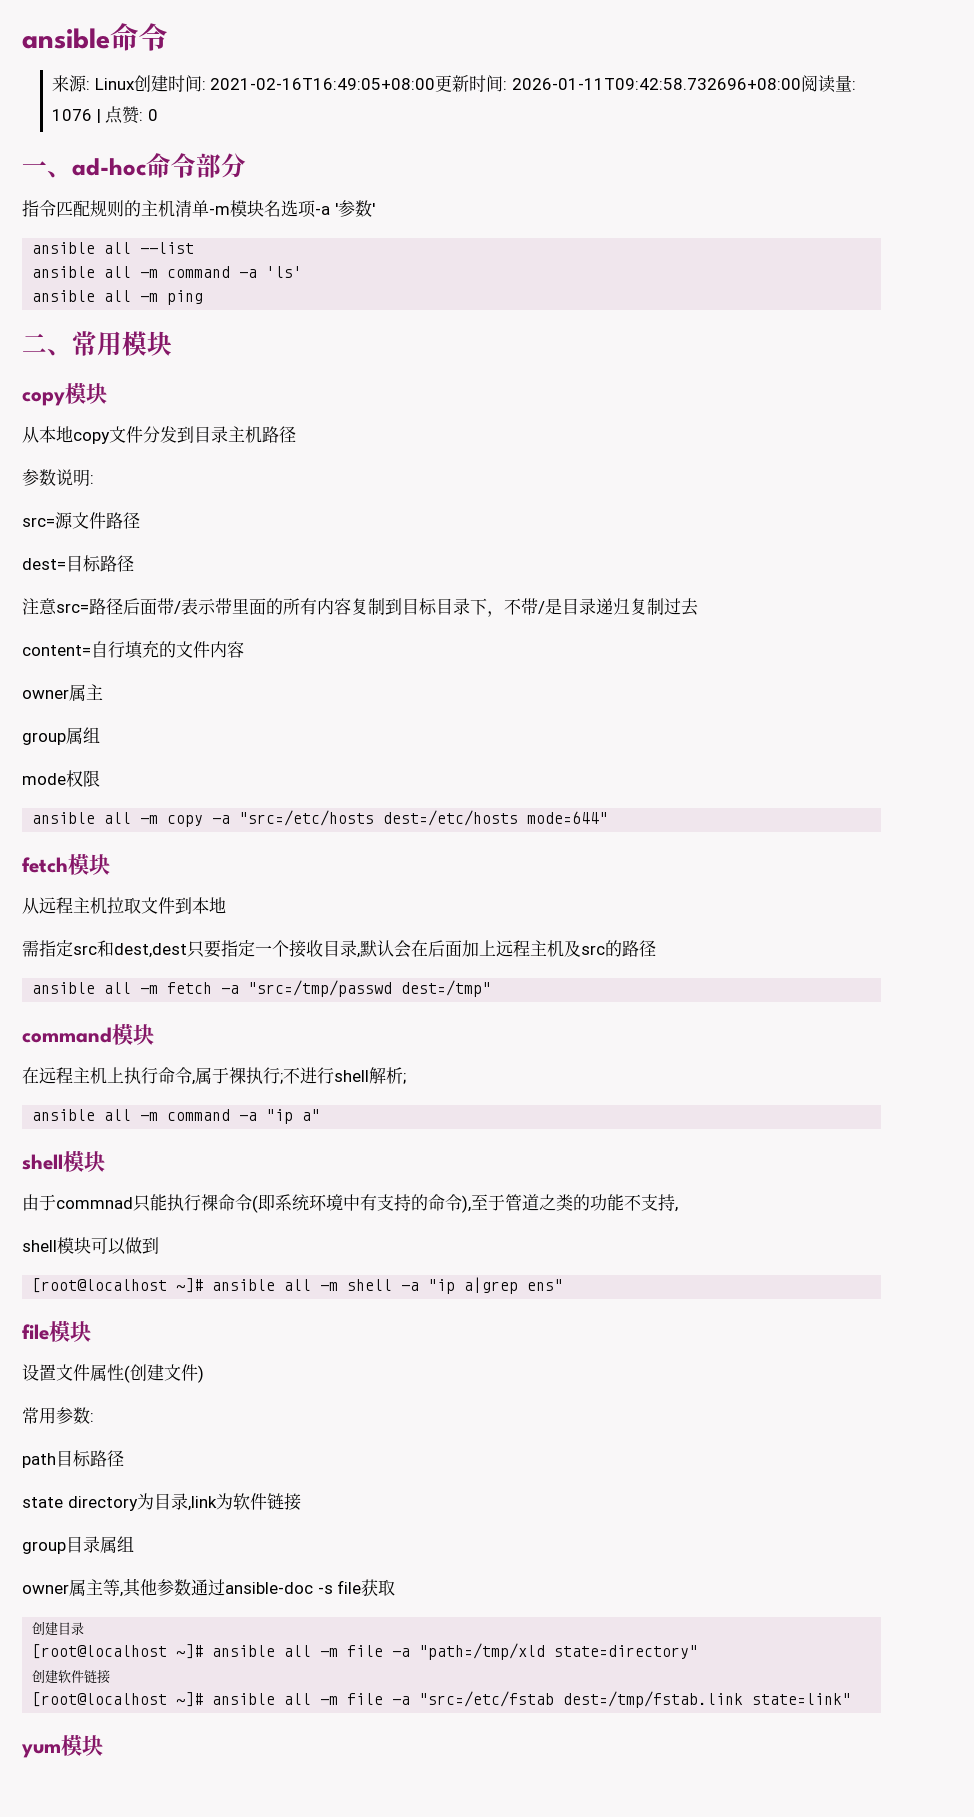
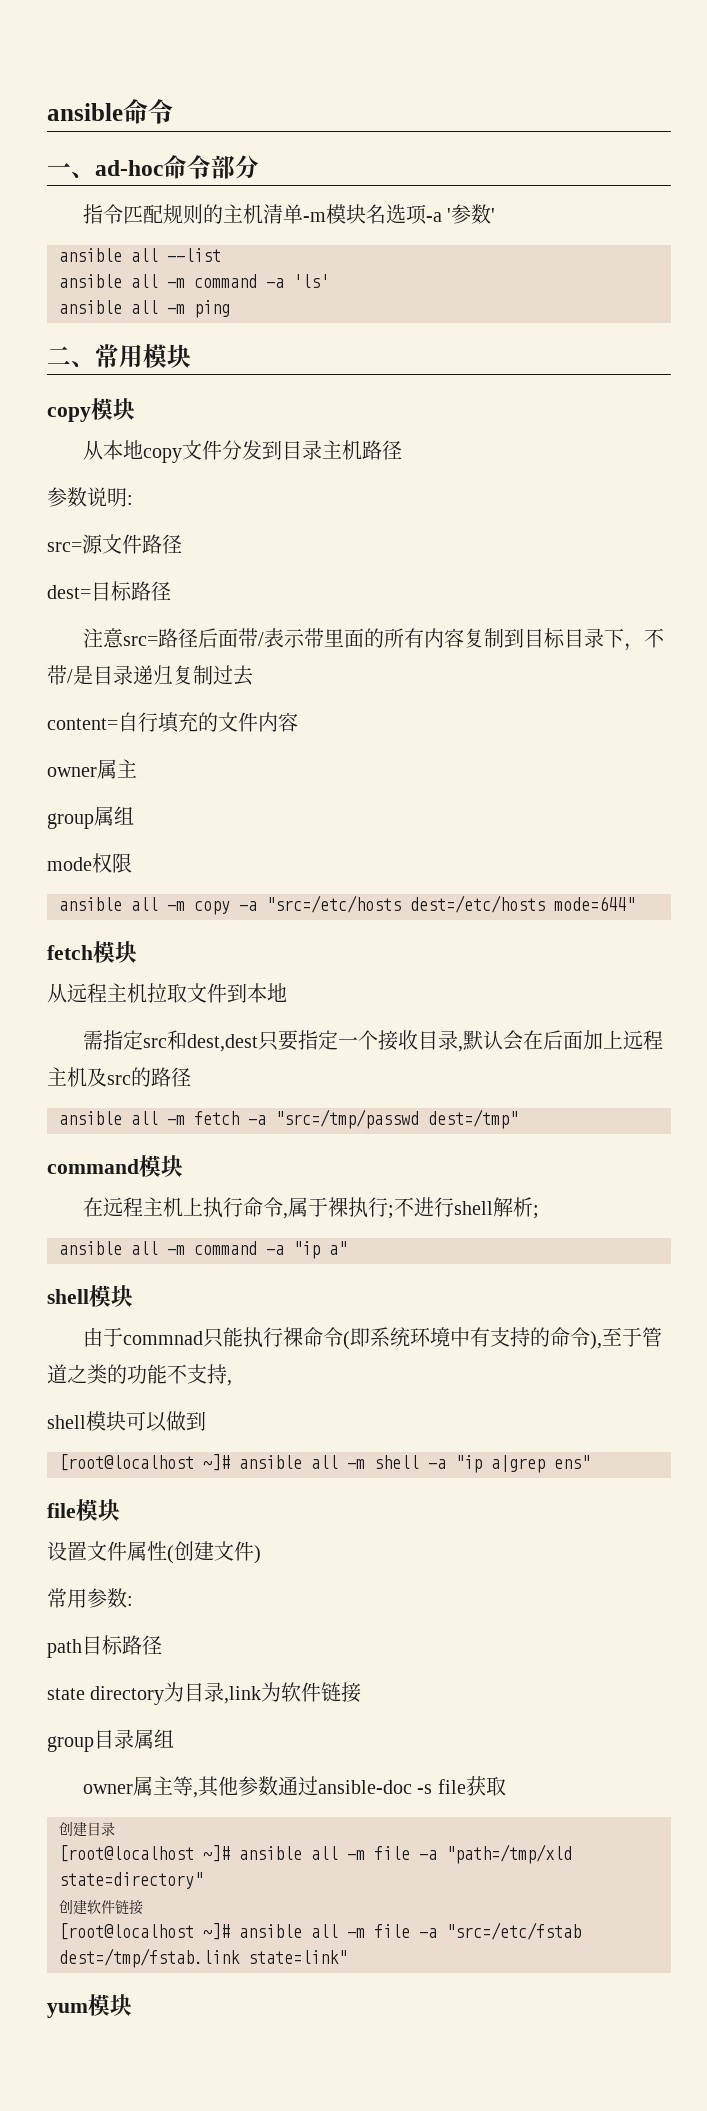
- 来源: Linux创建时间: 2021-02-16T16:49:05+08:00更新时间: 2026-01-11T09:42:58.732696+08:00阅读量: 1076 | 点赞: 0

